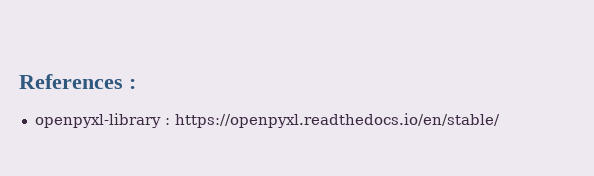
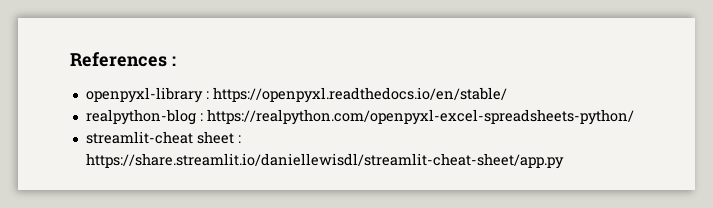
+ realpython-blog : https://realpython.com/openpyxl-excel-spreadsheets-python/
+ streamlit-cheat sheet : https://share.streamlit.io/daniellewisdl/streamlit-cheat-sheet/app.py

